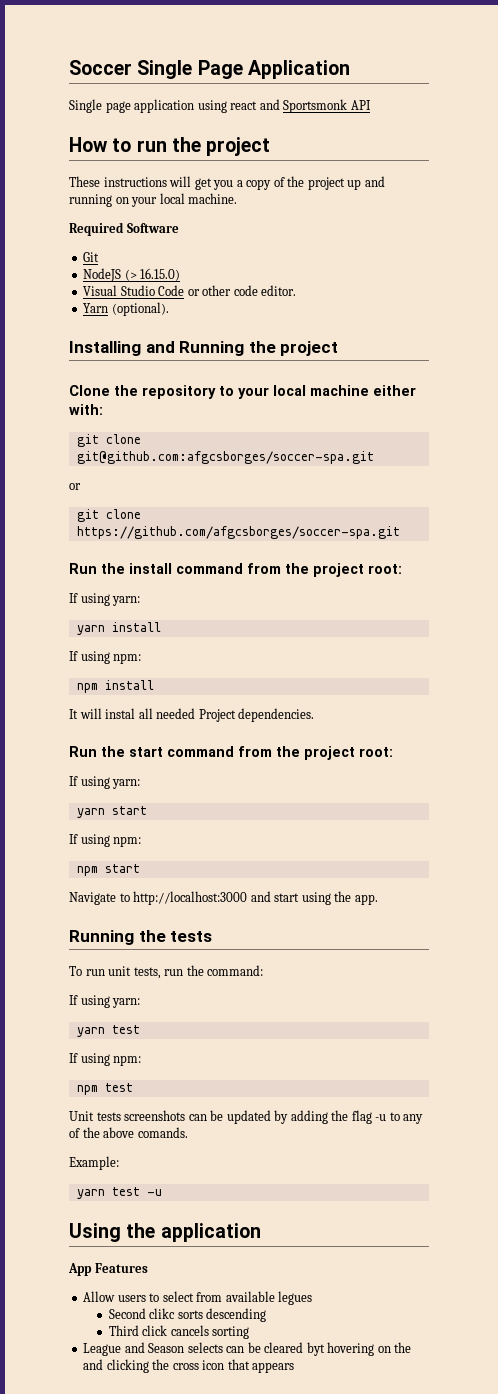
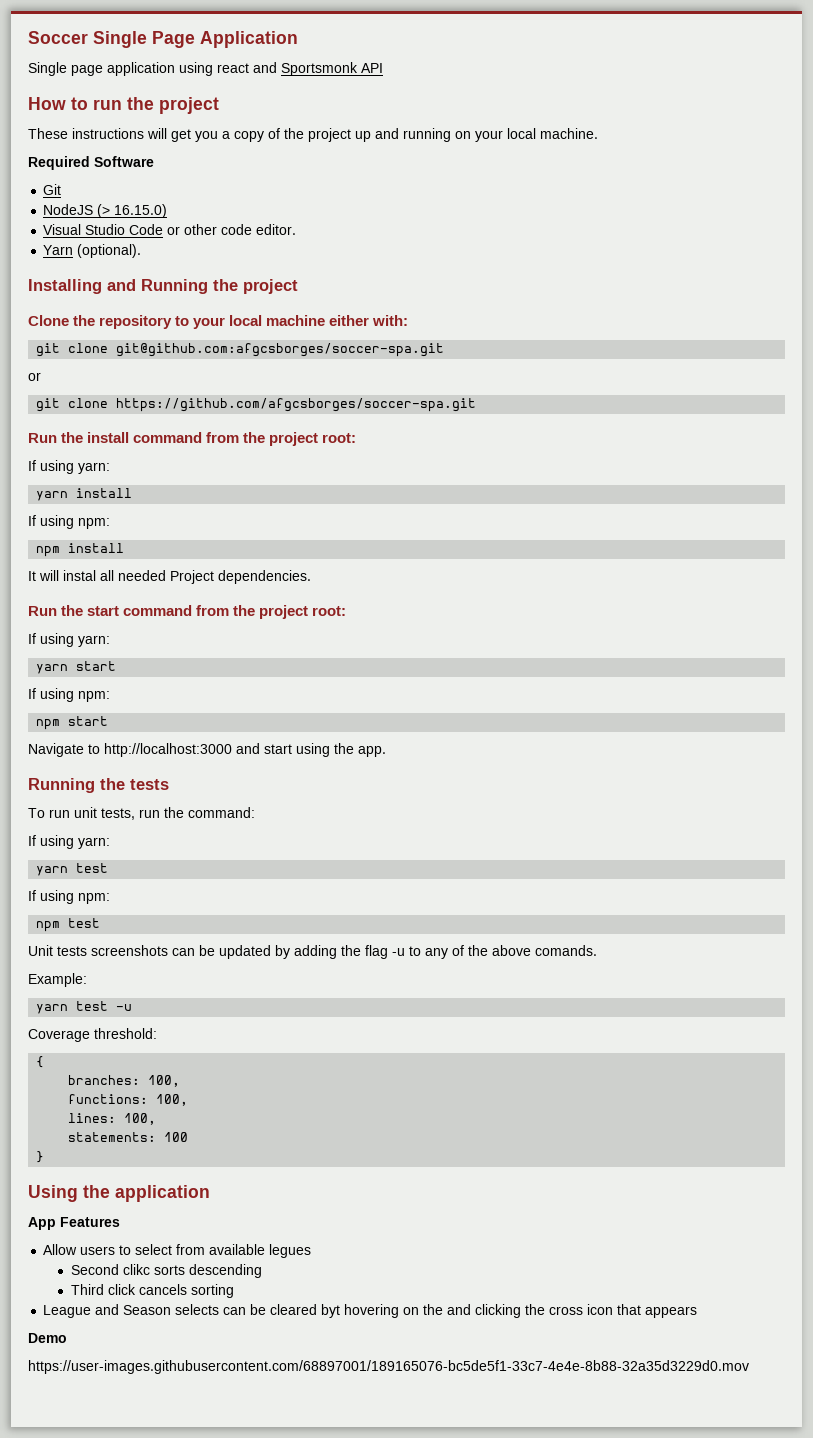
+ Coverage threshold:
+ {
+ branches: 100,
+ functions: 100,
+ lines: 100,
+ statements: 100
+ }
+ Demo
+ https://user-images.githubusercontent.com/68897001/189165076-bc5de5f1-33c7-4e4e-8b88-32a35d3229d0.mov

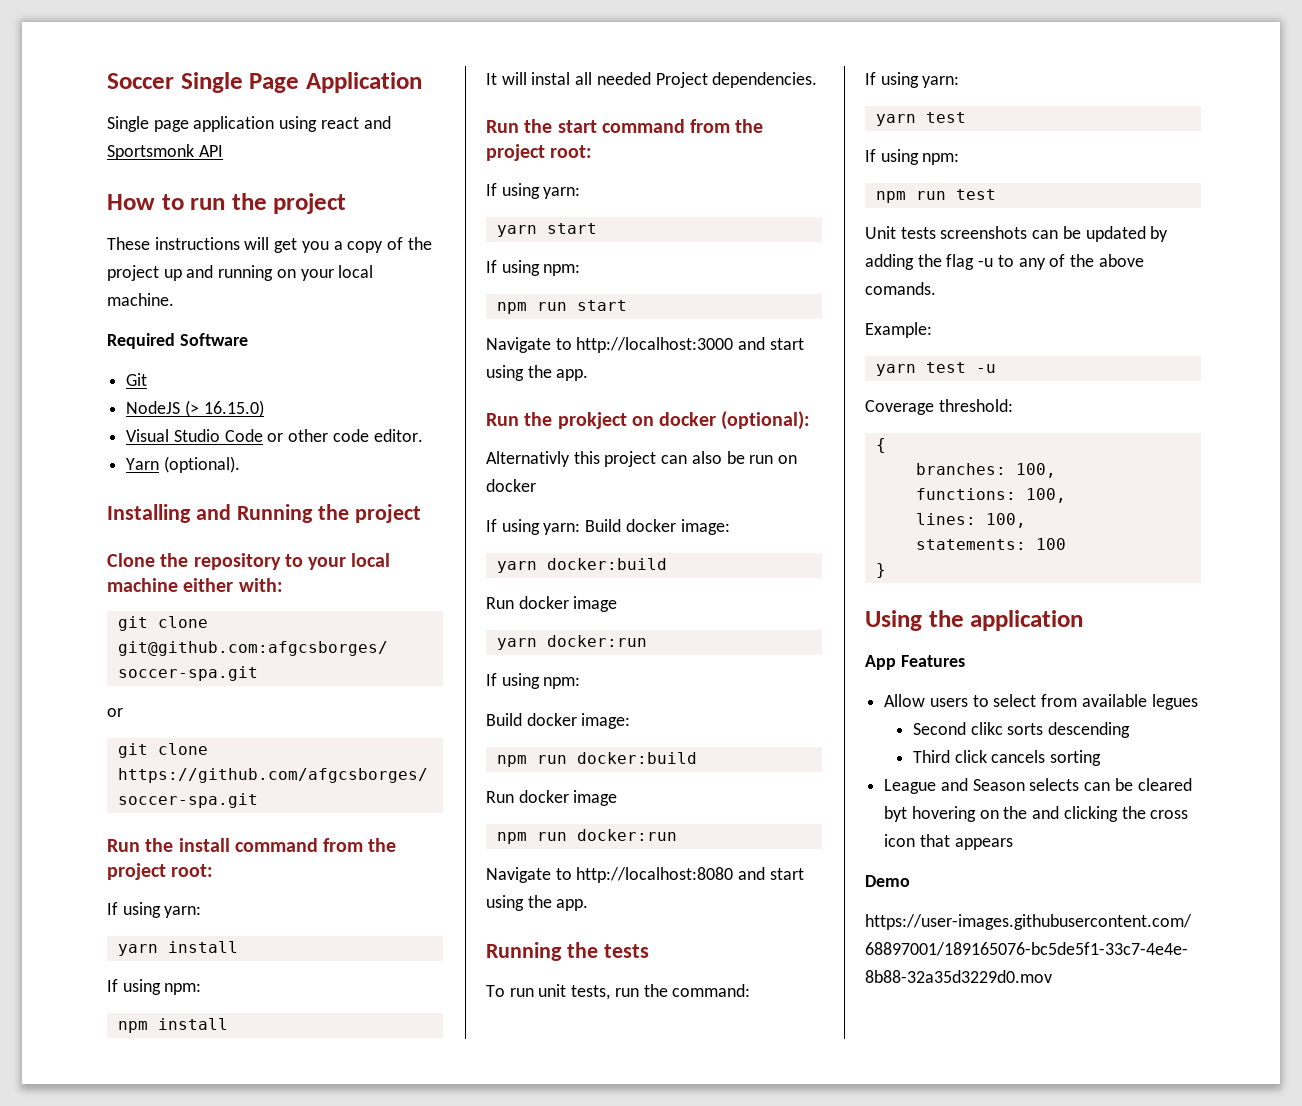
- npm start
+ npm run start
+ Run the prokject on docker (optional):
+ Alternativly this project can also be run on docker
+ If using yarn: Build docker image:
+ yarn docker:build
+ Run docker image
+ yarn docker:run
+ If using npm:
+ Build docker image:
+ npm run docker:build
+ Run docker image
+ npm run docker:run
+ Navigate to http://localhost:8080 and start using the app.
- npm test
+ npm run test

